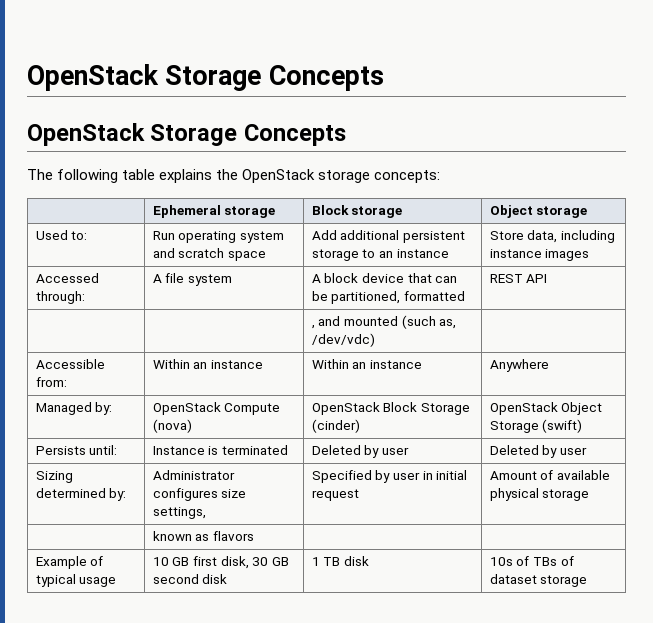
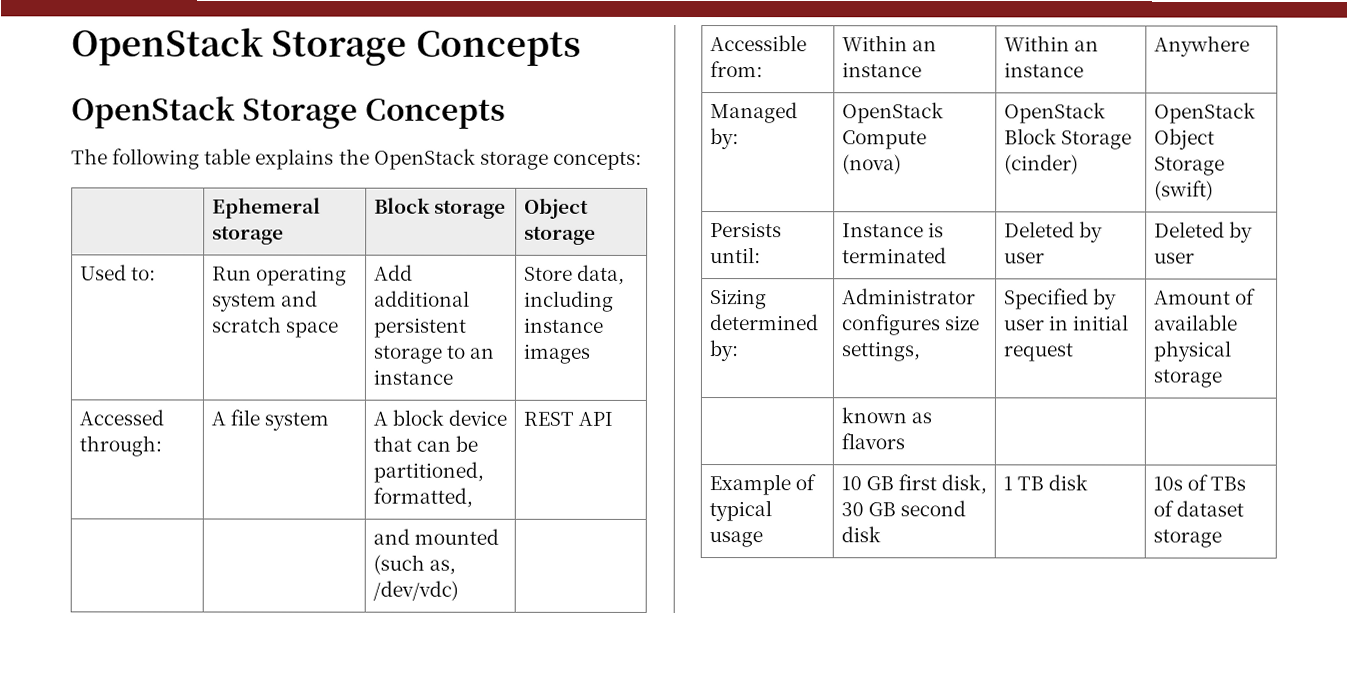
- Accessed through: | A file system | A block device that can be partitioned, formatted | REST API
+ Accessed through: | A file system | A block device that can be partitioned, formatted, | REST API
- | | , and mounted (such as, /dev/vdc) |
+ | | and mounted (such as, /dev/vdc) |

